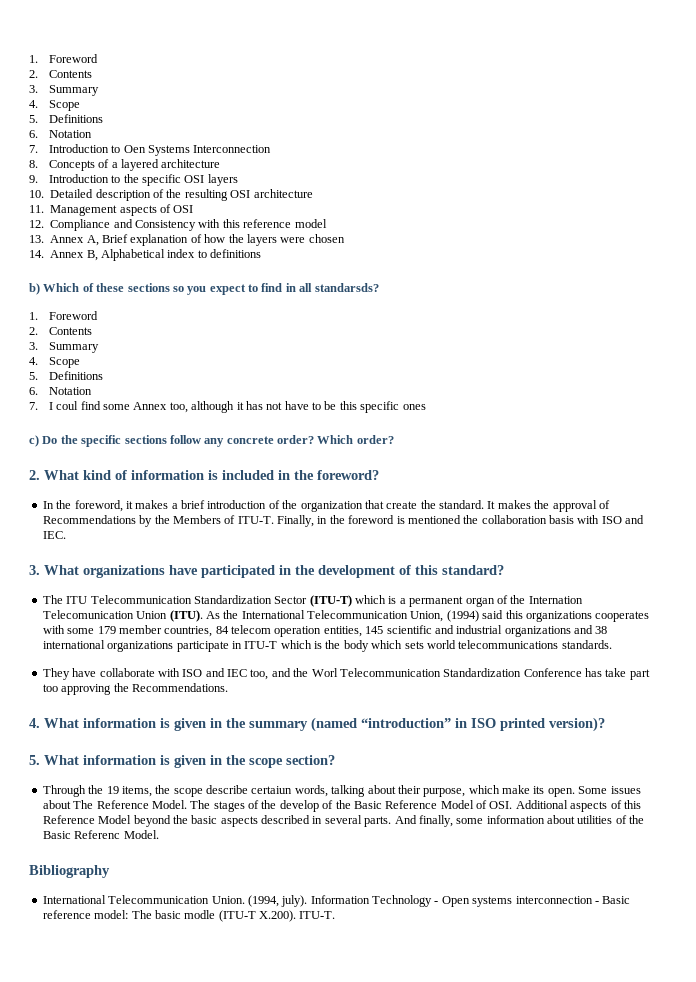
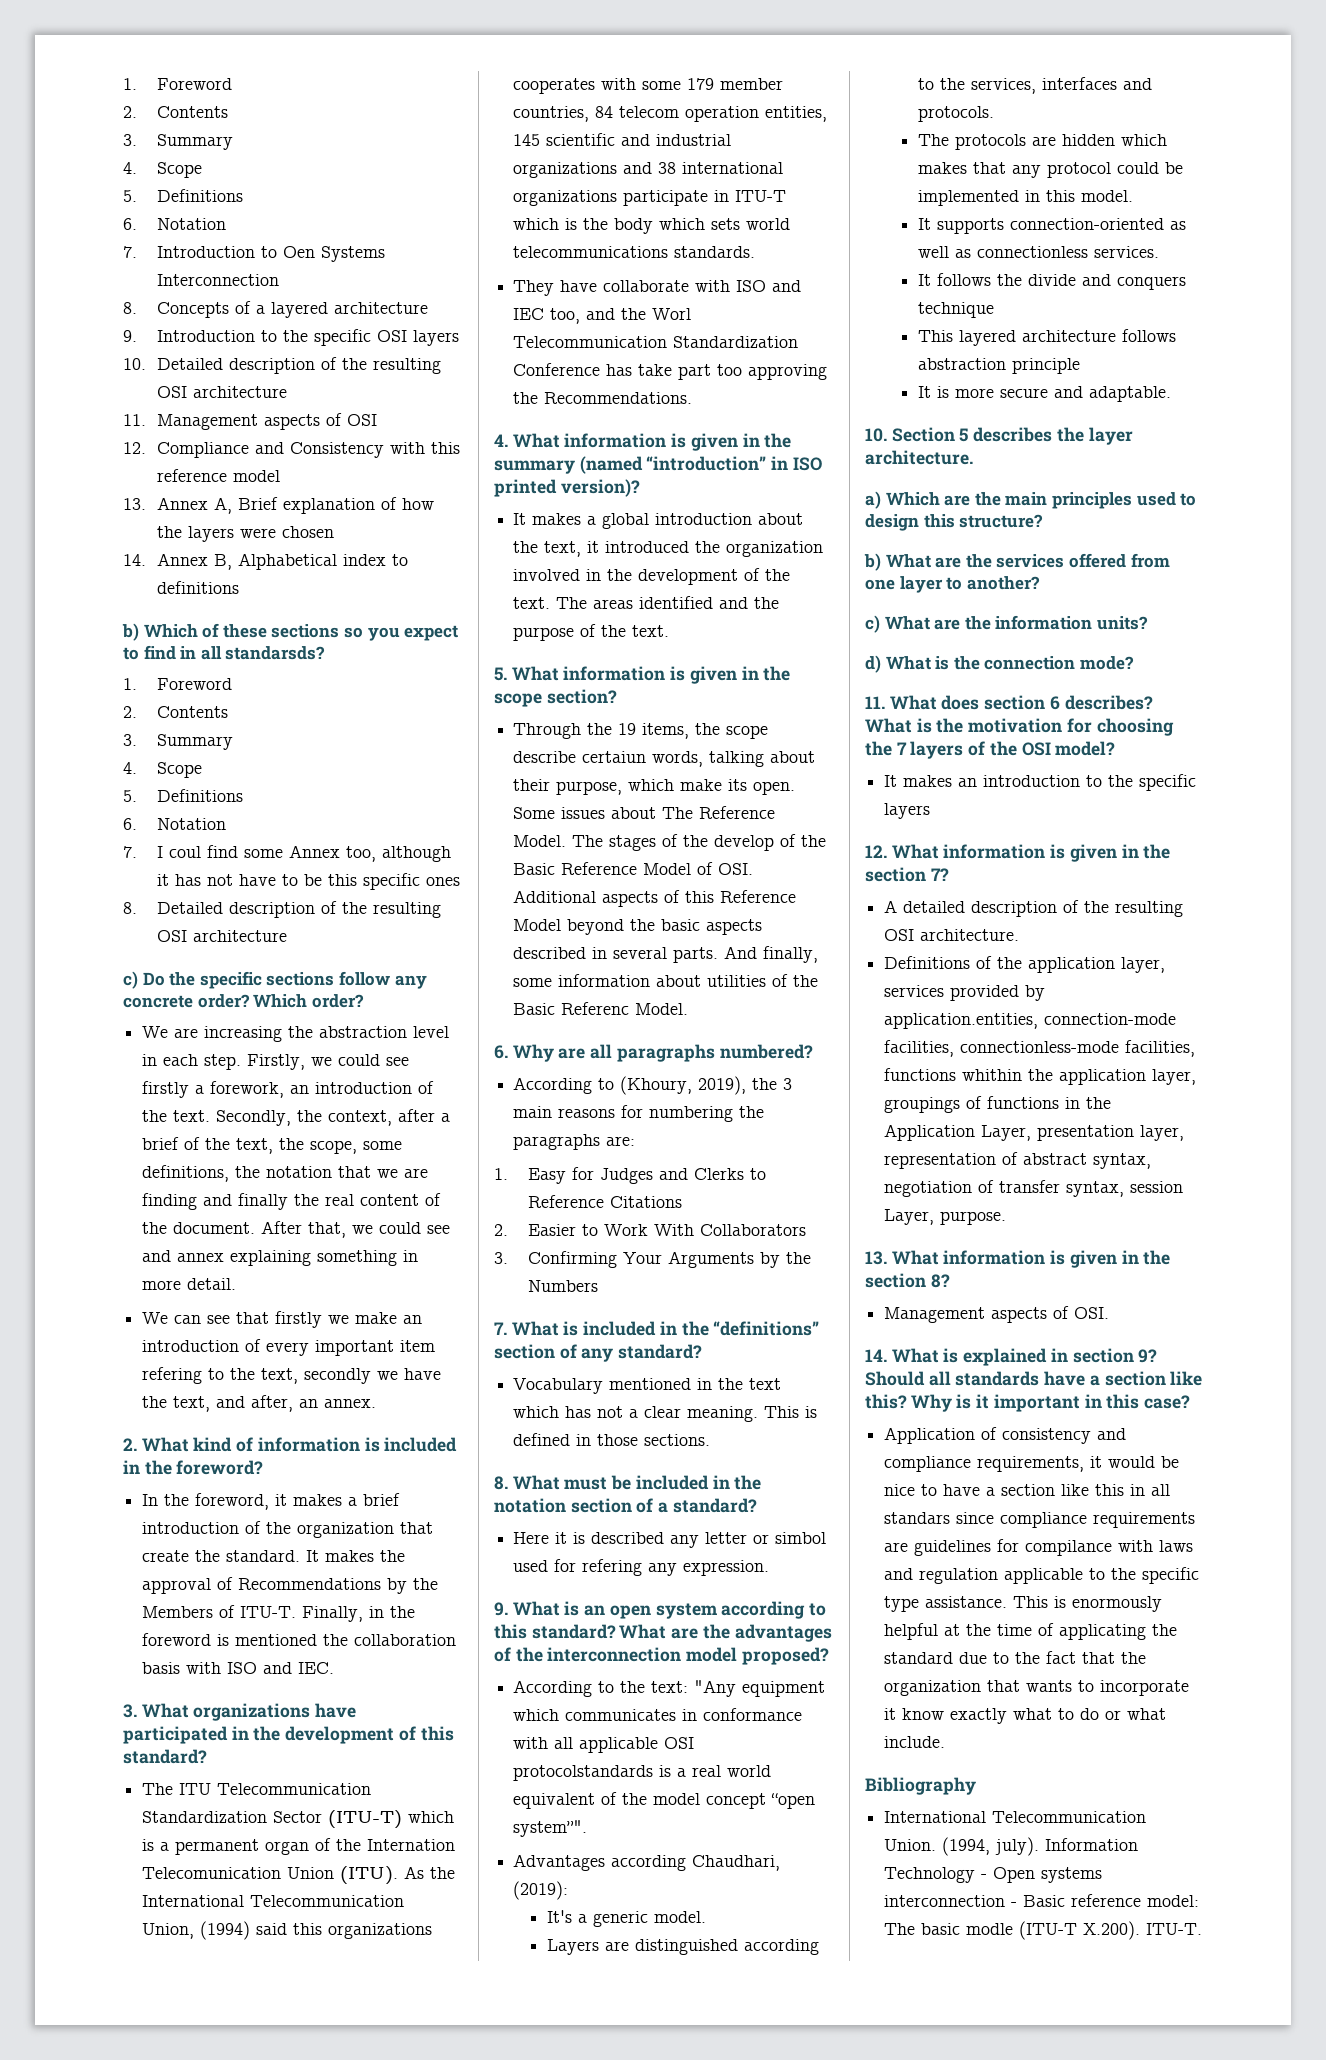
+ 8. Detailed description of the resulting OSI architecture
+ We are increasing the abstraction level in each step. Firstly, we could see firstly a forework, an introduction of the text. Secondly, the context, after a brief of the text, the scope, some definitions, the notation that we are finding and finally the real content of the document. After that, we could see and annex explaining something in more detail.
+ We can see that firstly we make an introduction of every important item refering to the text, secondly we have the text, and after, an annex.
+ It makes a global introduction about the text, it introduced the organization involved in the development of the text. The areas identified and the purpose of the text.
+ 6. Why are all paragraphs numbered?
+ According to (Khoury, 2019), the 3 main reasons for numbering the paragraphs are:
+ 1. Easy for Judges and Clerks to Reference Citations
+ 2. Easier to Work With Collaborators
+ 3. Confirming Your Arguments by the Numbers
+ 7. What is included in the “definitions” section of any standard?
+ Vocabulary mentioned in the text which has not a clear meaning. This is defined in those sections.
+ 8. What must be included in the notation section of a standard?
+ Here it is described any letter or simbol used for refering any expression.
+ 9. What is an open system according to this standard? What are the advantages of the interconnection model proposed?
+ According to the text: "Any equipment which communicates in conformance with all applicable OSI protocolstandards is a real world equivalent of the model concept “open system”".
+ Advantages according Chaudhari, (2019):
+ It's a generic model.
+ Layers are distinguished according to the services, interfaces and protocols.
+ The protocols are hidden which makes that any protocol could be implemented in this model.
+ It supports connection-oriented as well as connectionless services.
+ It follows the divide and conquers technique
+ This layered architecture follows abstraction principle
+ It is more secure and adaptable.
+ 10. Section 5 describes the layer architecture.
+ a) Which are the main principles used to design this structure?
+ b) What are the services offered from one layer to another?
+ c) What are the information units?
+ d) What is the connection mode?
+ 11. What does section 6 describes? What is the motivation for choosing the 7 layers of the OSI model?
+ It makes an introduction to the specific layers
+ 12. What information is given in the section 7?
+ A detailed description of the resulting OSI architecture.
+ Definitions of the application layer, services provided by application.entities, connection-mode facilities, connectionless-mode facilities, functions whithin the application layer, groupings of functions in the Application Layer, presentation layer, representation of abstract syntax, negotiation of transfer syntax, session Layer, purpose.
+ 13. What information is given in the section 8?
+ Management aspects of OSI.
+ 14. What is explained in section 9? Should all standards have a section like this? Why is it important in this case?
+ Application of consistency and compliance requirements, it would be nice to have a section like this in all standars since compliance requirements are guidelines for compilance with laws and regulation applicable to the specific type assistance. This is enormously helpful at the time of applicating the standard due to the fact that the organization that wants to incorporate it know exactly what to do or what include.

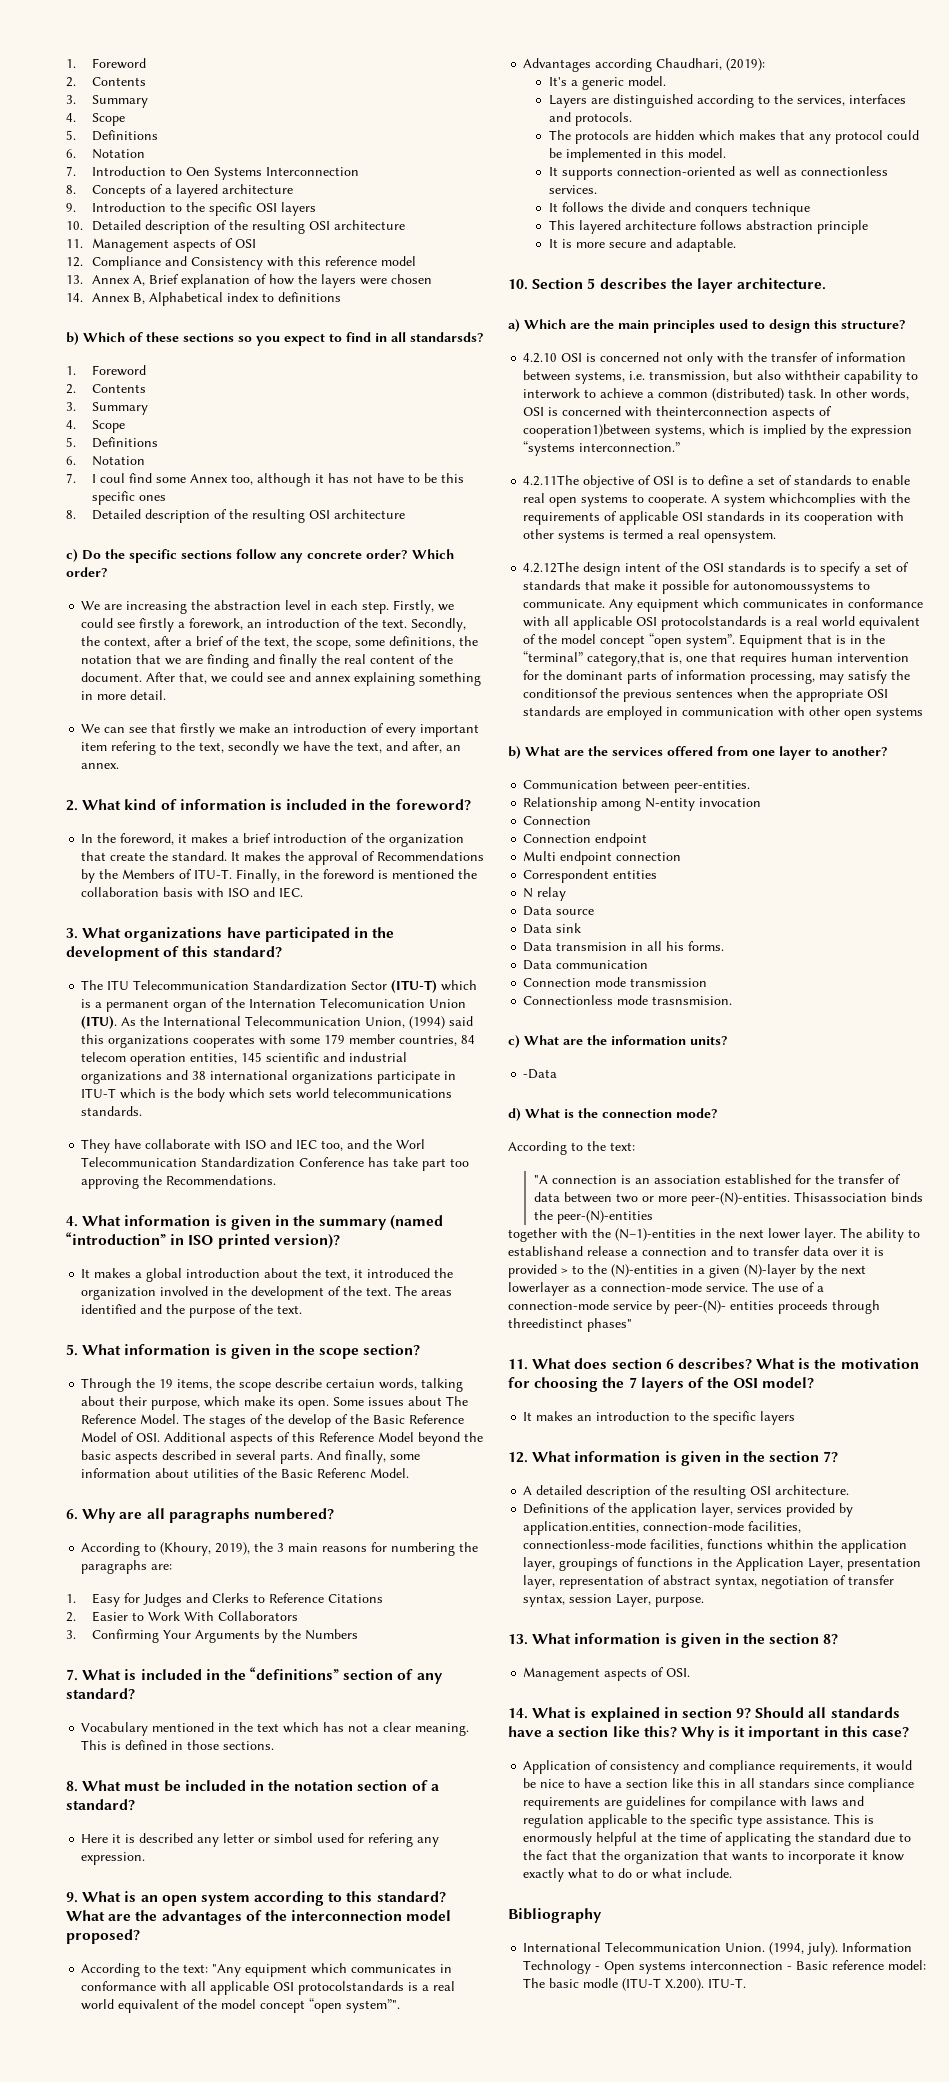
+ 4.2.10 OSI is concerned not only with the transfer of information between systems, i.e. transmission, but also withtheir capability to interwork to achieve a common (distributed) task. In other words, OSI is concerned with theinterconnection aspects of cooperation1)between systems, which is implied by the expression “systems interconnection.”
+ 4.2.11The objective of OSI is to define a set of standards to enable real open systems to cooperate. A system whichcomplies with the requirements of applicable OSI standards in its cooperation with other systems is termed a real opensystem.
+ 4.2.12The design intent of the OSI standards is to specify a set of standards that make it possible for autonomoussystems to communicate. Any equipment which communicates in conformance with all applicable OSI protocolstandards is a real world equivalent of the model concept “open system”. Equipment that is in the “terminal” category,that is, one that requires human intervention for the dominant parts of information processing, may satisfy the conditionsof the previous sentences when the appropriate OSI standards are employed in communication with other open systems
+ Communication between peer-entities.
+ Relationship among N-entity invocation
+ Connection
+ Connection endpoint
+ Multi endpoint connection
+ Correspondent entities
+ N relay
+ Data source
+ Data sink
+ Data transmision in all his forms.
+ Data communication
+ Connection mode transmission
+ Connectionless mode trasnsmision.
+ -Data
  d) What is the connection mode?
+ According to the text:
+ "A connection is an association established for the transfer of data between two or more peer-(N)-entities. Thisassociation binds the peer-(N)-entities
+ together with the (N–1)-entities in the next lower layer. The ability to establishand release a connection and to transfer data over it is provided > to the (N)-entities in a given (N)-layer by the next lowerlayer as a connection-mode service. The use of a connection-mode service by peer-(N)- entities proceeds through threedistinct phases"

